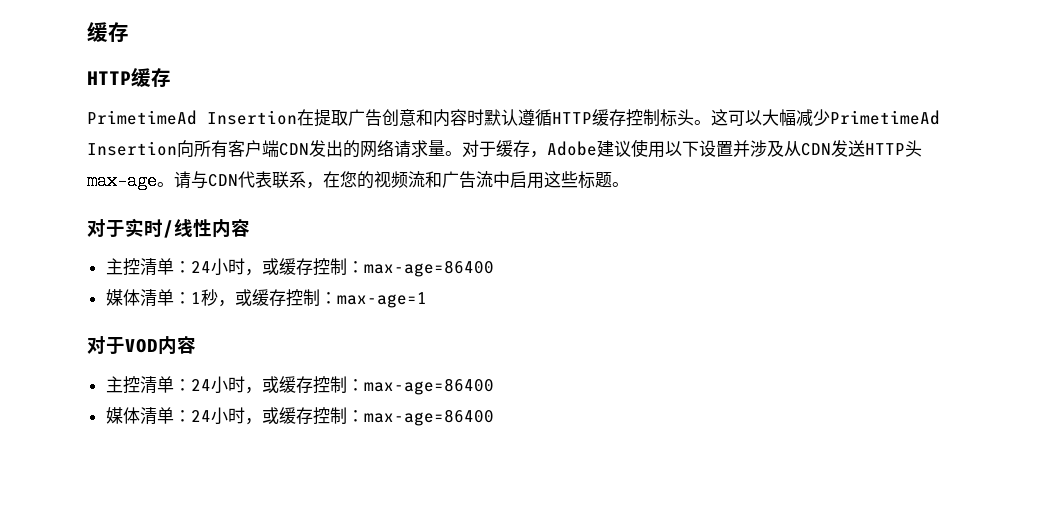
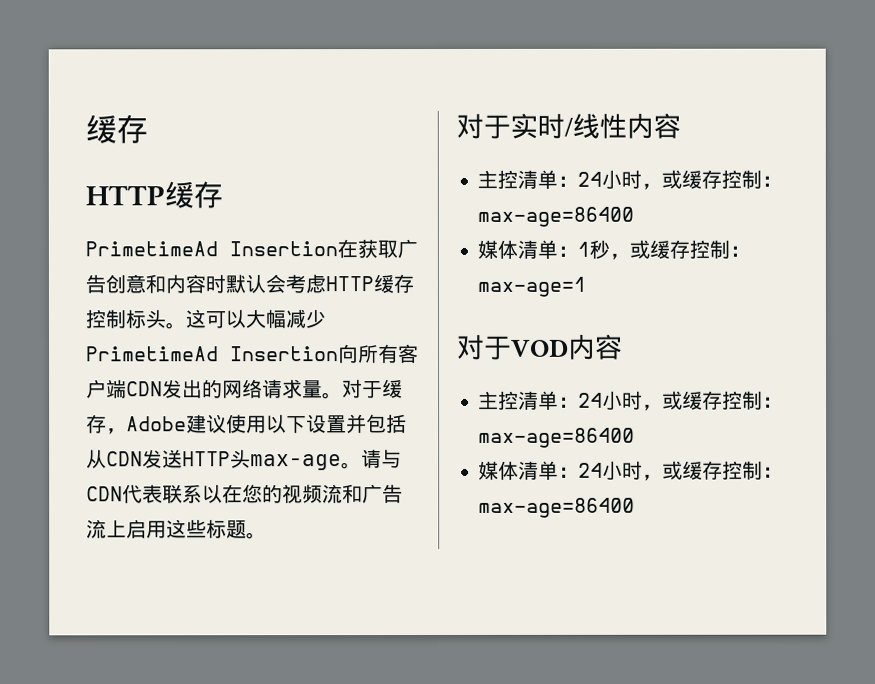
- PrimetimeAd Insertion在提取广告创意和内容时默认遵循HTTP缓存控制标头。
+ PrimetimeAd Insertion在获取广告创意和内容时默认会考虑HTTP缓存控制标头。
- 对于缓存，Adobe建议使用以下设置并涉及从CDN发送HTTP头max-age。
+ 对于缓存，Adobe建议使用以下设置并包括从CDN发送HTTP头max-age。
- 请与CDN代表联系，在您的视频流和广告流中启用这些标题。
+ 请与CDN代表联系以在您的视频流和广告流上启用这些标题。

